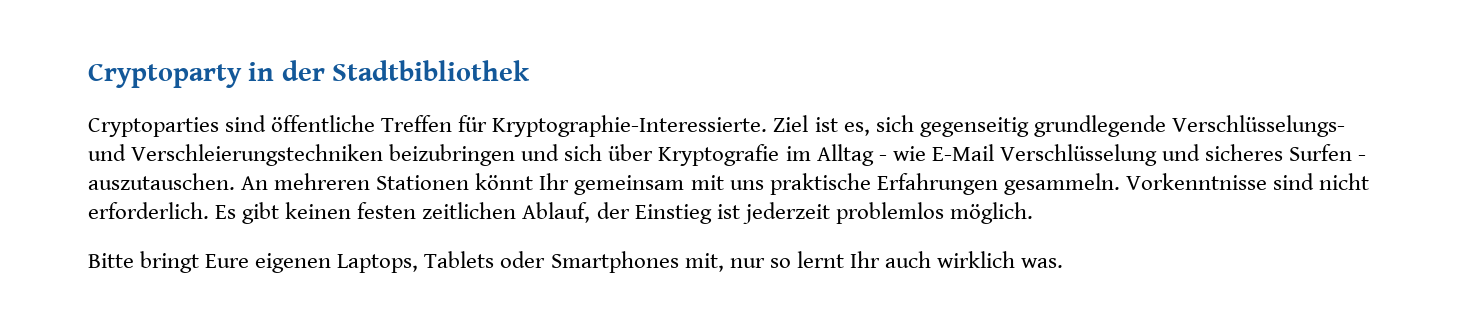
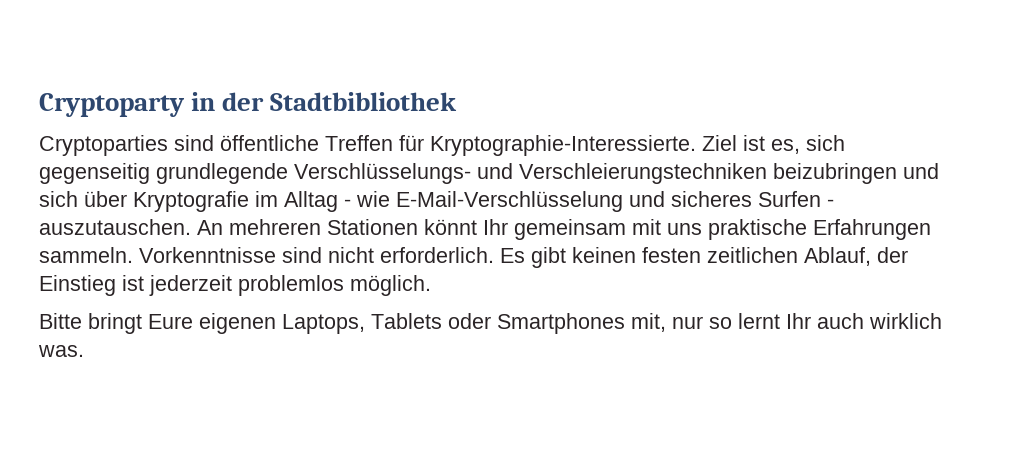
- Ziel ist es, sich gegenseitig grundlegende Verschlüsselungs- und Verschleierungstechniken beizubringen und sich über Kryptografie im Alltag - wie E-Mail Verschlüsselung und sicheres Surfen - auszutauschen.
+ Ziel ist es, sich gegenseitig grundlegende Verschlüsselungs- und Verschleierungstechniken beizubringen und sich über Kryptografie im Alltag - wie E-Mail-Verschlüsselung und sicheres Surfen - auszutauschen.
- An mehreren Stationen könnt Ihr gemeinsam mit uns praktische Erfahrungen gesammeln.
+ An mehreren Stationen könnt Ihr gemeinsam mit uns praktische Erfahrungen sammeln.

